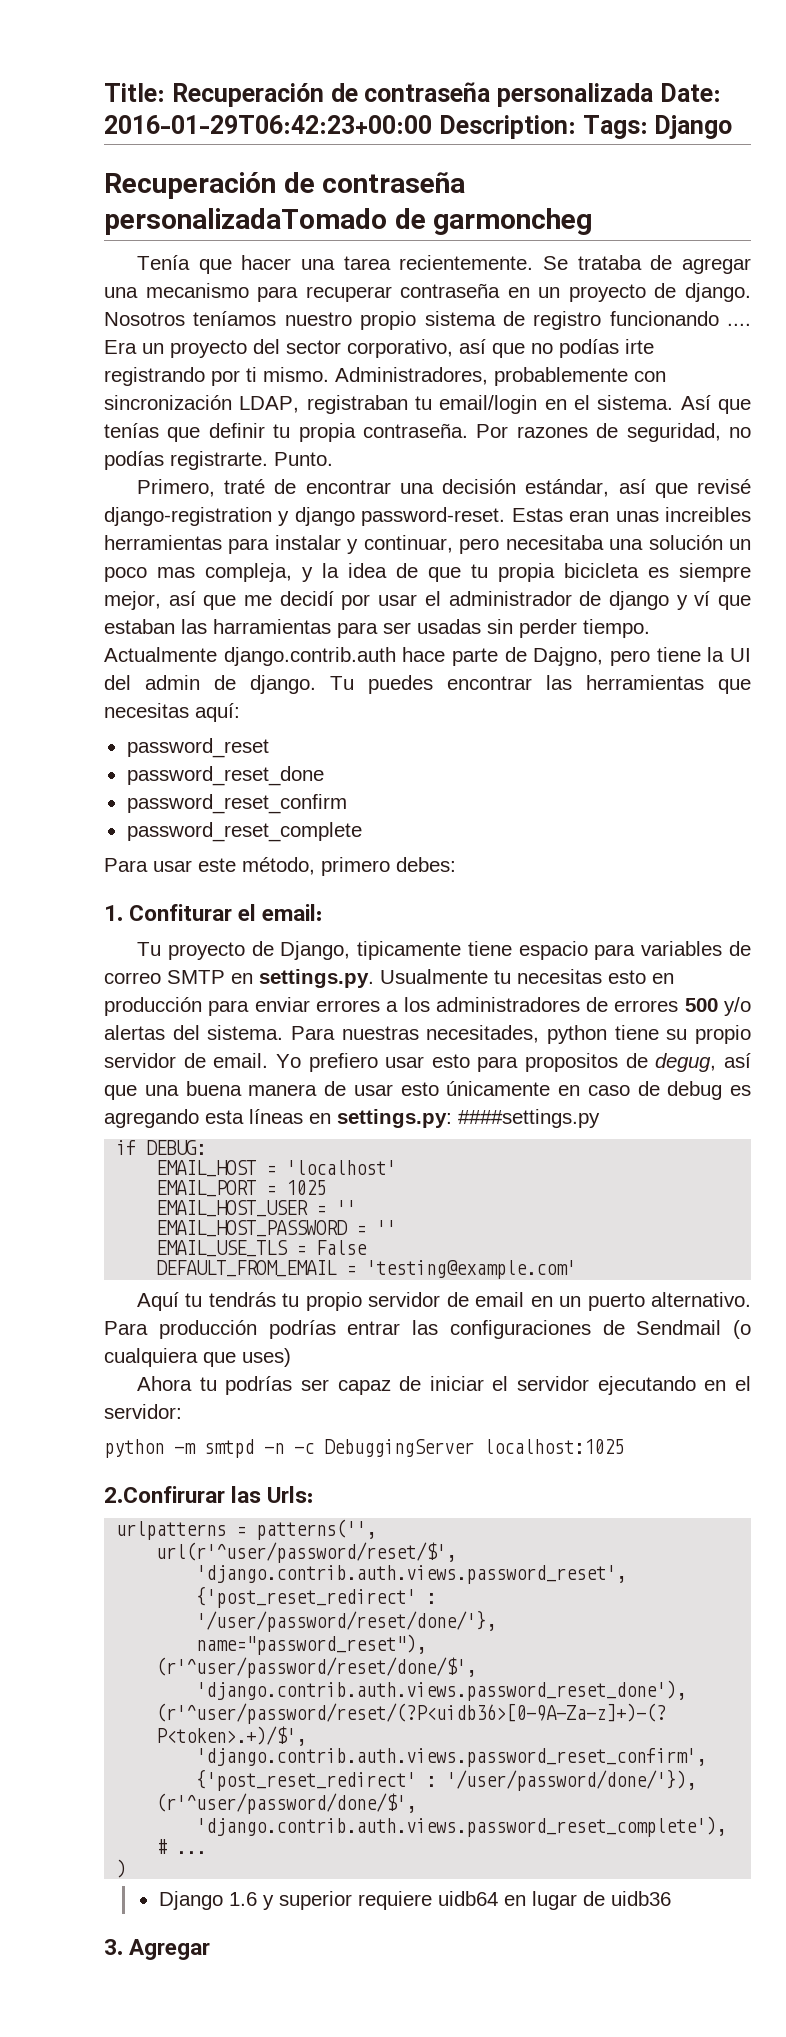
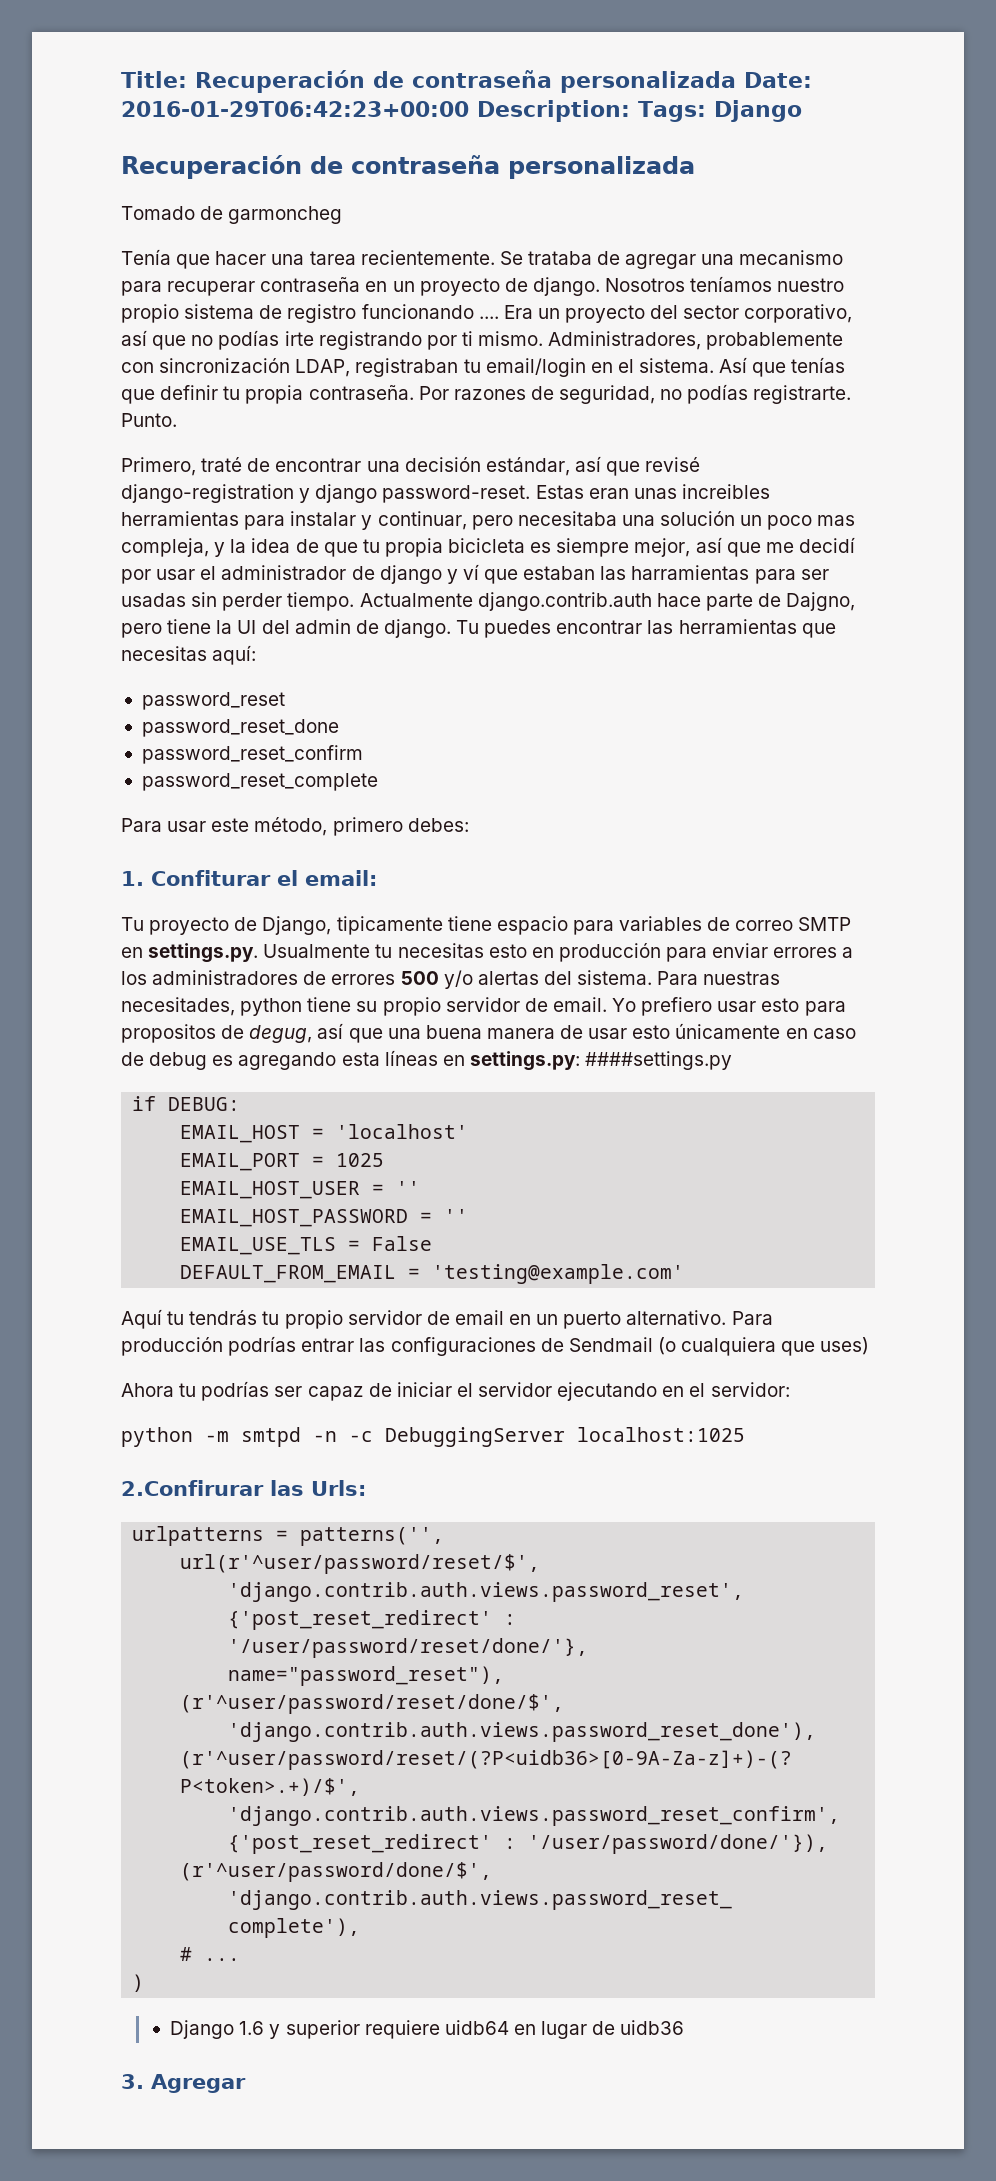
  Title: Recuperación de contraseña personalizada Date: 2016-01-29T06:42:23+00:00 Description: Tags: Django
- Recuperación de contraseña personalizadaTomado de garmoncheg
+ Recuperación de contraseña personalizada
+ Tomado de garmoncheg

